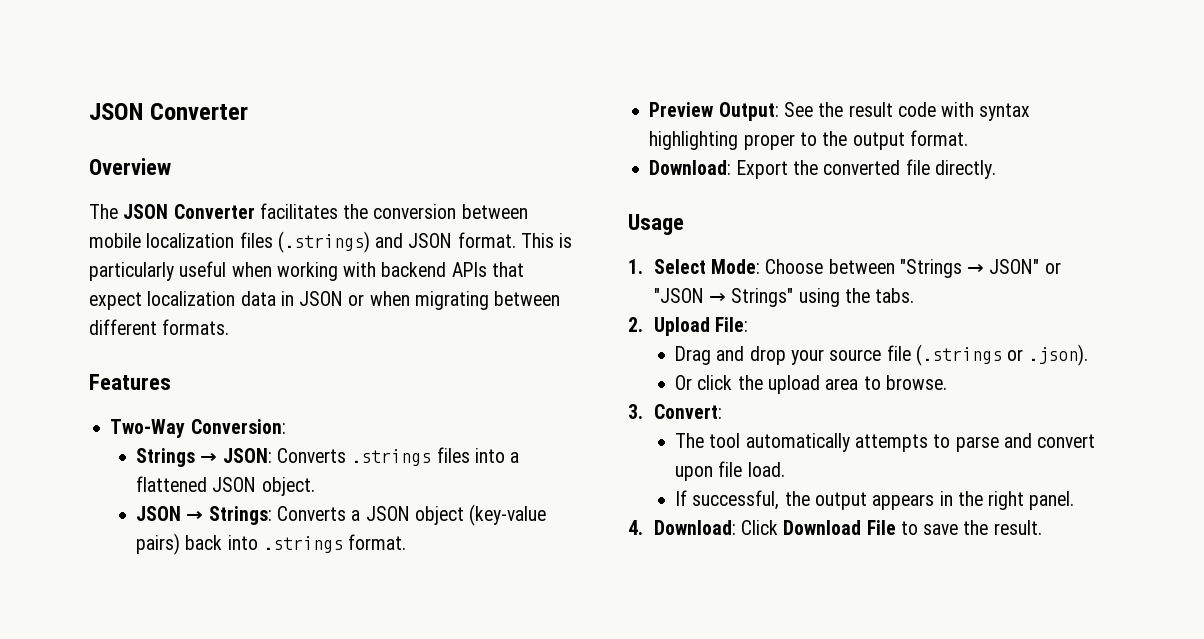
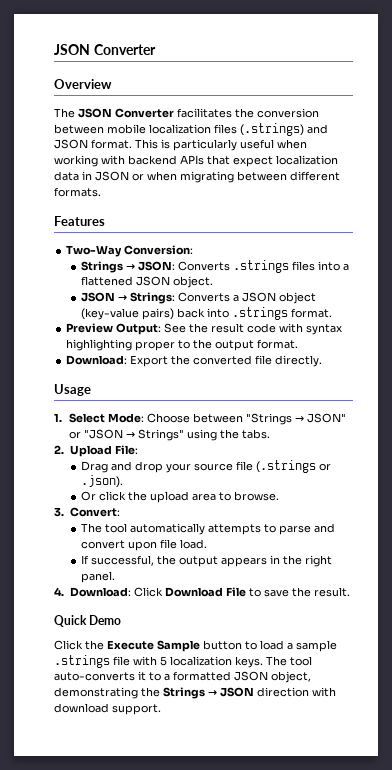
+ Quick Demo
+ Click the Execute Sample button to load a sample .strings file with 5 localization keys. The tool auto-converts it to a formatted JSON object, demonstrating the Strings → JSON direction with download support.

